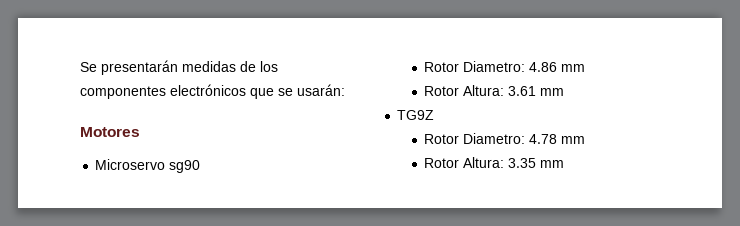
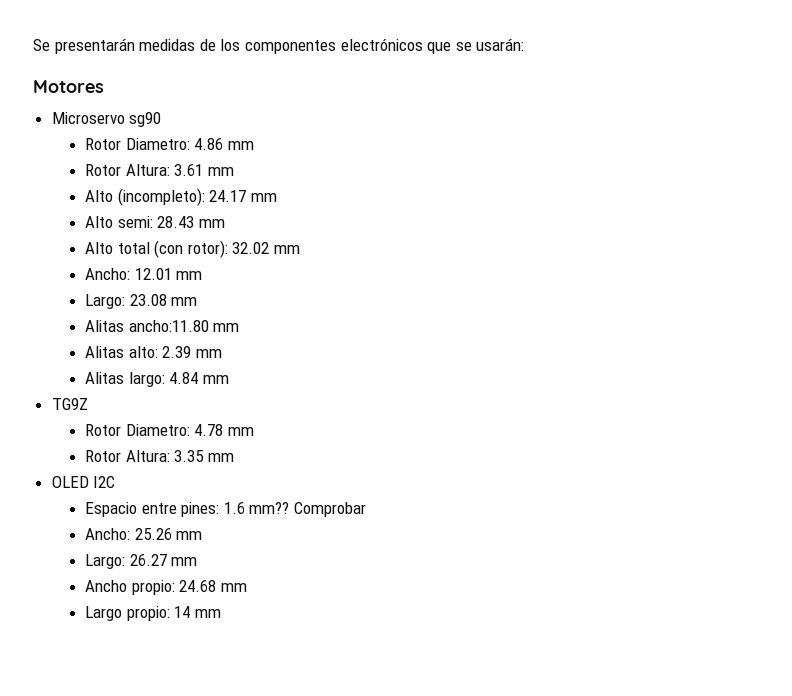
+ Alto (incompleto): 24.17 mm
+ Alto semi: 28.43 mm
+ Alto total (con rotor): 32.02 mm
+ Ancho: 12.01 mm
+ Largo: 23.08 mm
+ Alitas ancho:11.80 mm
+ Alitas alto: 2.39 mm
+ Alitas largo: 4.84 mm
+ OLED I2C
+ Espacio entre pines: 1.6 mm?? Comprobar
+ Ancho: 25.26 mm
+ Largo: 26.27 mm
+ Ancho propio: 24.68 mm
+ Largo propio: 14 mm

